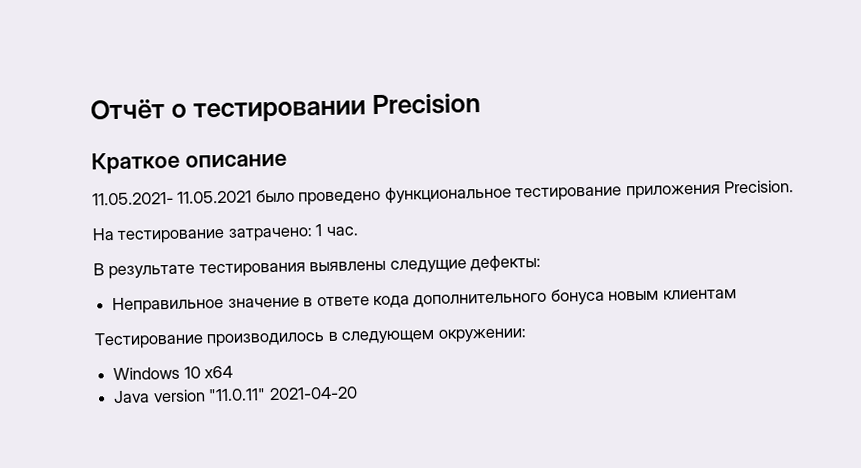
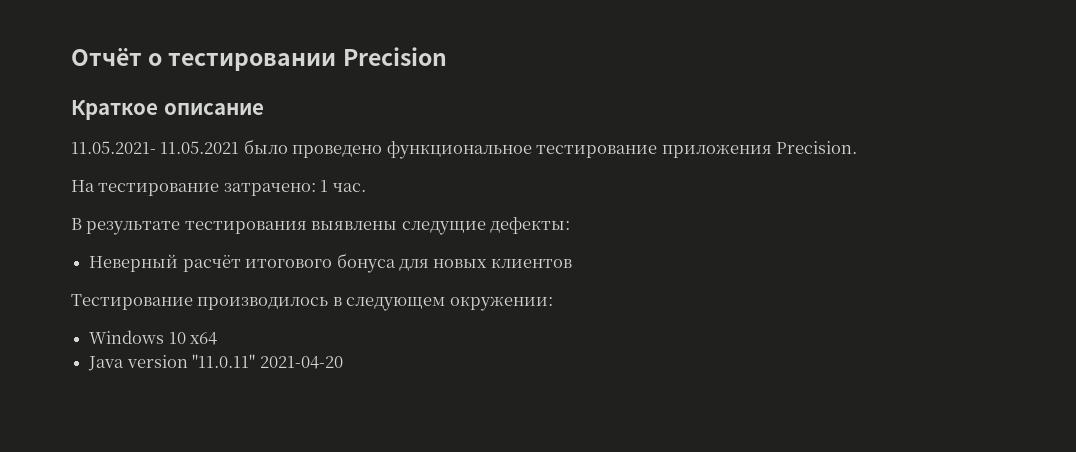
- Неправильное значение в ответе кода дополнительного бонуса новым клиентам
+ Неверный расчёт итогового бонуса для новых клиентов

